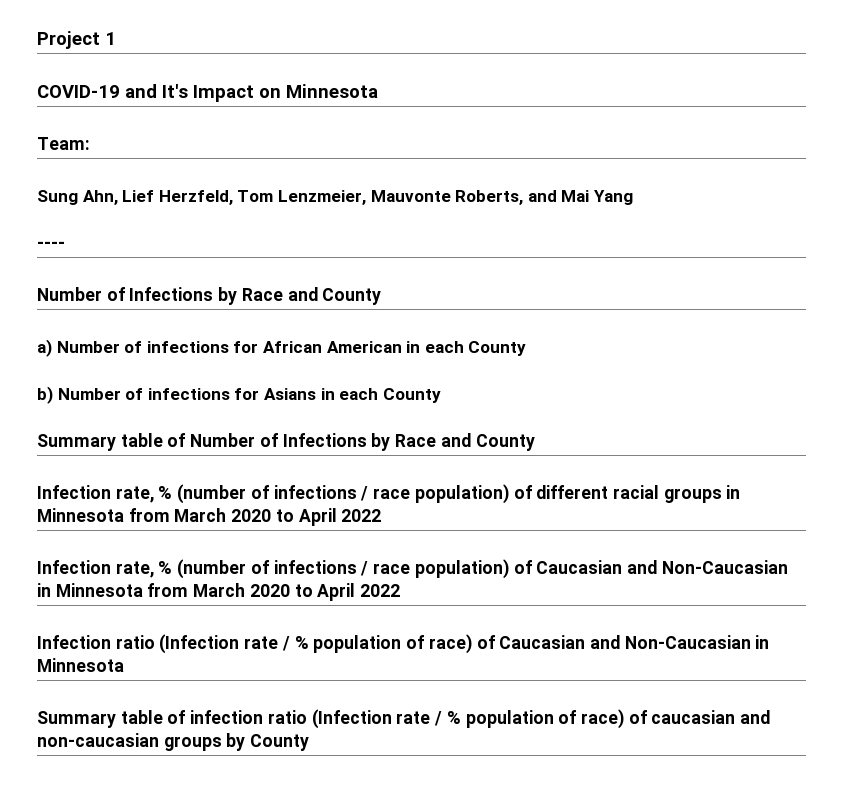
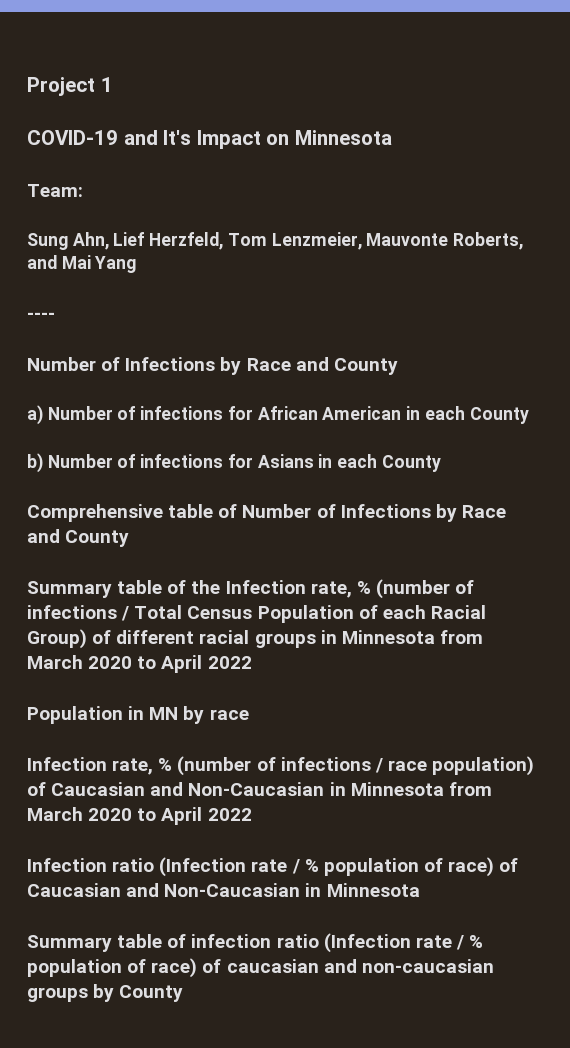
- Summary table of Number of Infections by Race and County
+ Comprehensive table of Number of Infections by Race and County
- Infection rate, % (number of infections / race population) of different racial groups in Minnesota from March 2020 to April 2022
+ Summary table of the Infection rate, % (number of infections / Total Census Population of each Racial Group) of different racial groups in Minnesota from March 2020 to April 2022
+ Population in MN by race

